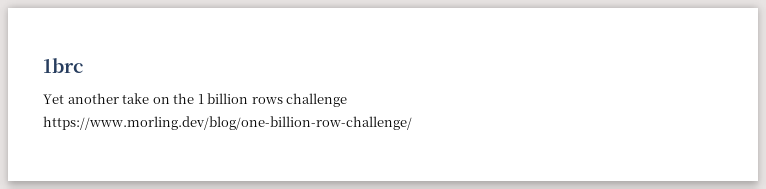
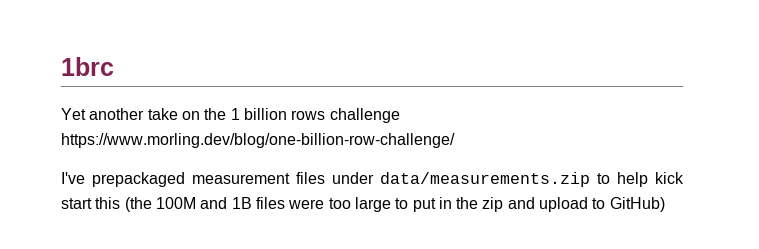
+ I've prepackaged measurement files under data/measurements.zip to help kick start this (the 100M and 1B files were too large to put in the zip and upload to GitHub)

